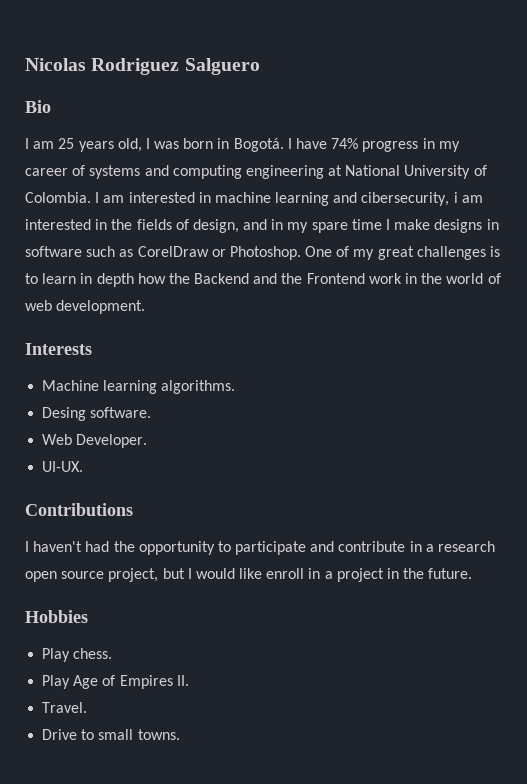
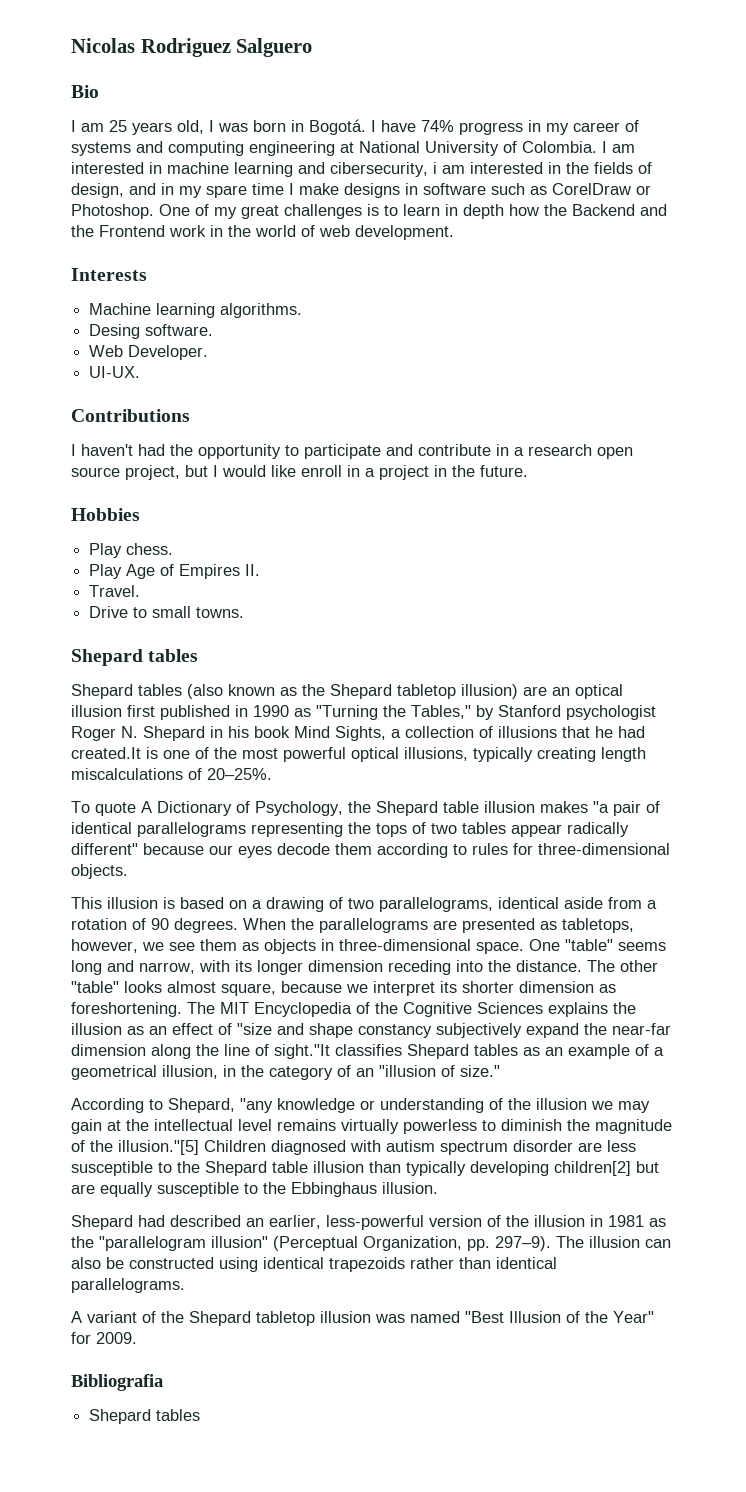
  Drive to small towns.
+ Shepard tables
+ Shepard tables (also known as the Shepard tabletop illusion) are an optical illusion first published in 1990 as "Turning the Tables," by Stanford psychologist Roger N. Shepard in his book Mind Sights, a collection of illusions that he had created.It is one of the most powerful optical illusions, typically creating length miscalculations of 20–25%.
+ To quote A Dictionary of Psychology, the Shepard table illusion makes "a pair of identical parallelograms representing the tops of two tables appear radically different" because our eyes decode them according to rules for three-dimensional objects.
+ This illusion is based on a drawing of two parallelograms, identical aside from a rotation of 90 degrees. When the parallelograms are presented as tabletops, however, we see them as objects in three-dimensional space. One "table" seems long and narrow, with its longer dimension receding into the distance. The other "table" looks almost square, because we interpret its shorter dimension as foreshortening. The MIT Encyclopedia of the Cognitive Sciences explains the illusion as an effect of "size and shape constancy subjectively expand the near-far dimension along the line of sight."It classifies Shepard tables as an example of a geometrical illusion, in the category of an "illusion of size."
+ According to Shepard, "any knowledge or understanding of the illusion we may gain at the intellectual level remains virtually powerless to diminish the magnitude of the illusion."[5] Children diagnosed with autism spectrum disorder are less susceptible to the Shepard table illusion than typically developing children[2] but are equally susceptible to the Ebbinghaus illusion.
+ Shepard had described an earlier, less-powerful version of the illusion in 1981 as the "parallelogram illusion" (Perceptual Organization, pp. 297–9). The illusion can also be constructed using identical trapezoids rather than identical parallelograms.
+ A variant of the Shepard tabletop illusion was named "Best Illusion of the Year" for 2009.
+ Bibliografia
+ Shepard tables

